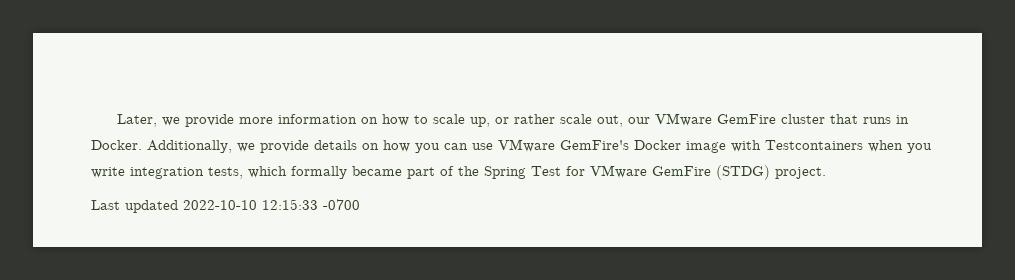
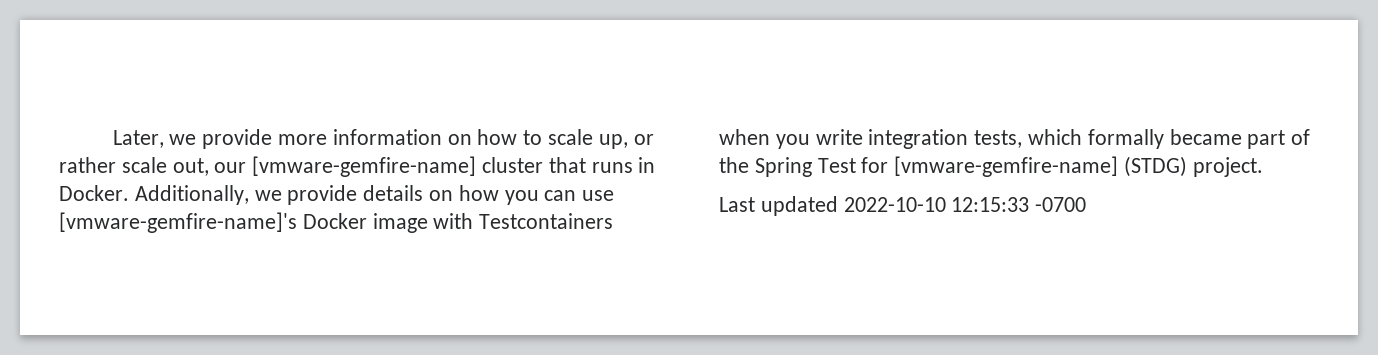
- Later, we provide more information on how to scale up, or rather scale out, our VMware GemFire cluster that runs in Docker.
+ Later, we provide more information on how to scale up, or rather scale out, our [vmware-gemfire-name] cluster that runs in Docker.
- Additionally, we provide details on how you can use VMware GemFire's Docker image with Testcontainers when you write integration tests, which formally became part of the Spring Test for VMware GemFire (STDG) project.
+ Additionally, we provide details on how you can use [vmware-gemfire-name]'s Docker image with Testcontainers when you write integration tests, which formally became part of the Spring Test for [vmware-gemfire-name] (STDG) project.

